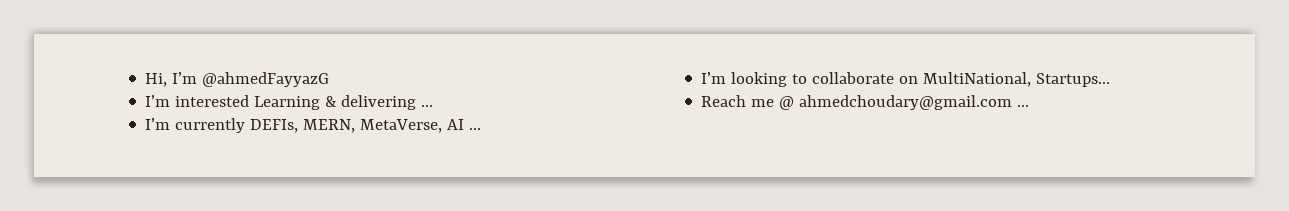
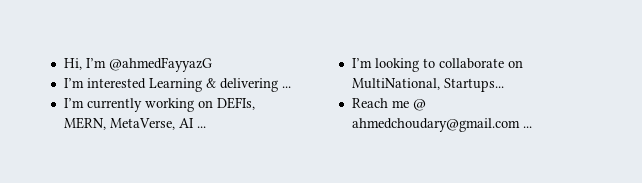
- I’m currently DEFIs, MERN, MetaVerse, AI ...
+ I’m currently working on DEFIs, MERN, MetaVerse, AI ...

